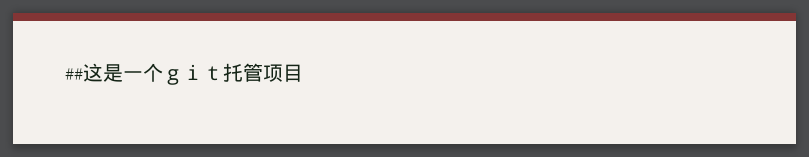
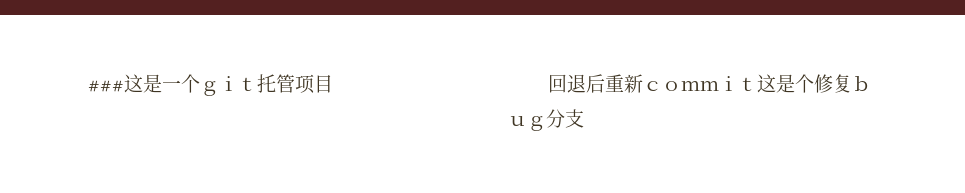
- ##这是一个ｇｉｔ托管项目
+ ###这是一个ｇｉｔ托管项目
+ 回退后重新ｃｏｍｍｉｔ这是个修复ｂｕｇ分支

